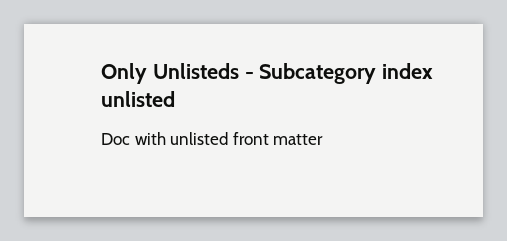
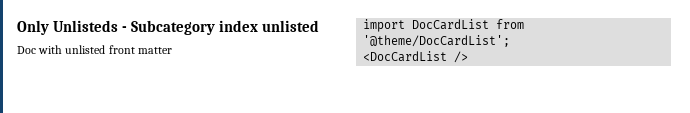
+ import DocCardList from '@theme/DocCardList';
+ <DocCardList />

